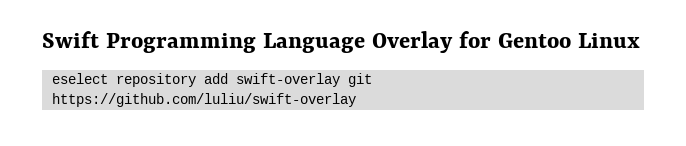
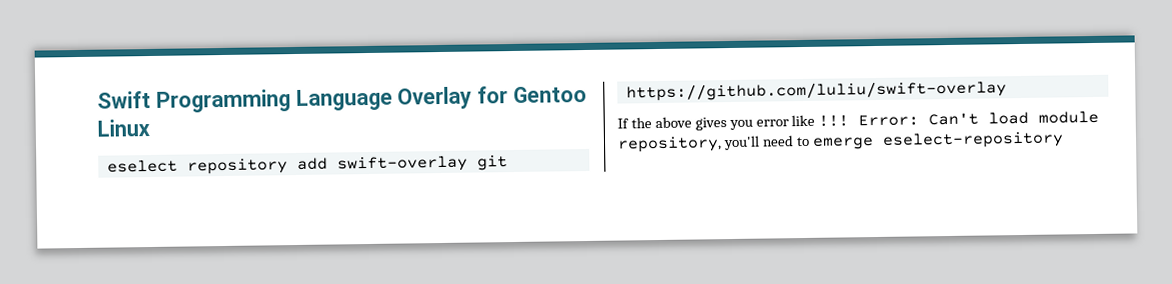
+ If the above gives you error like !!! Error: Can't load module repository, you'll need to emerge eselect-repository

